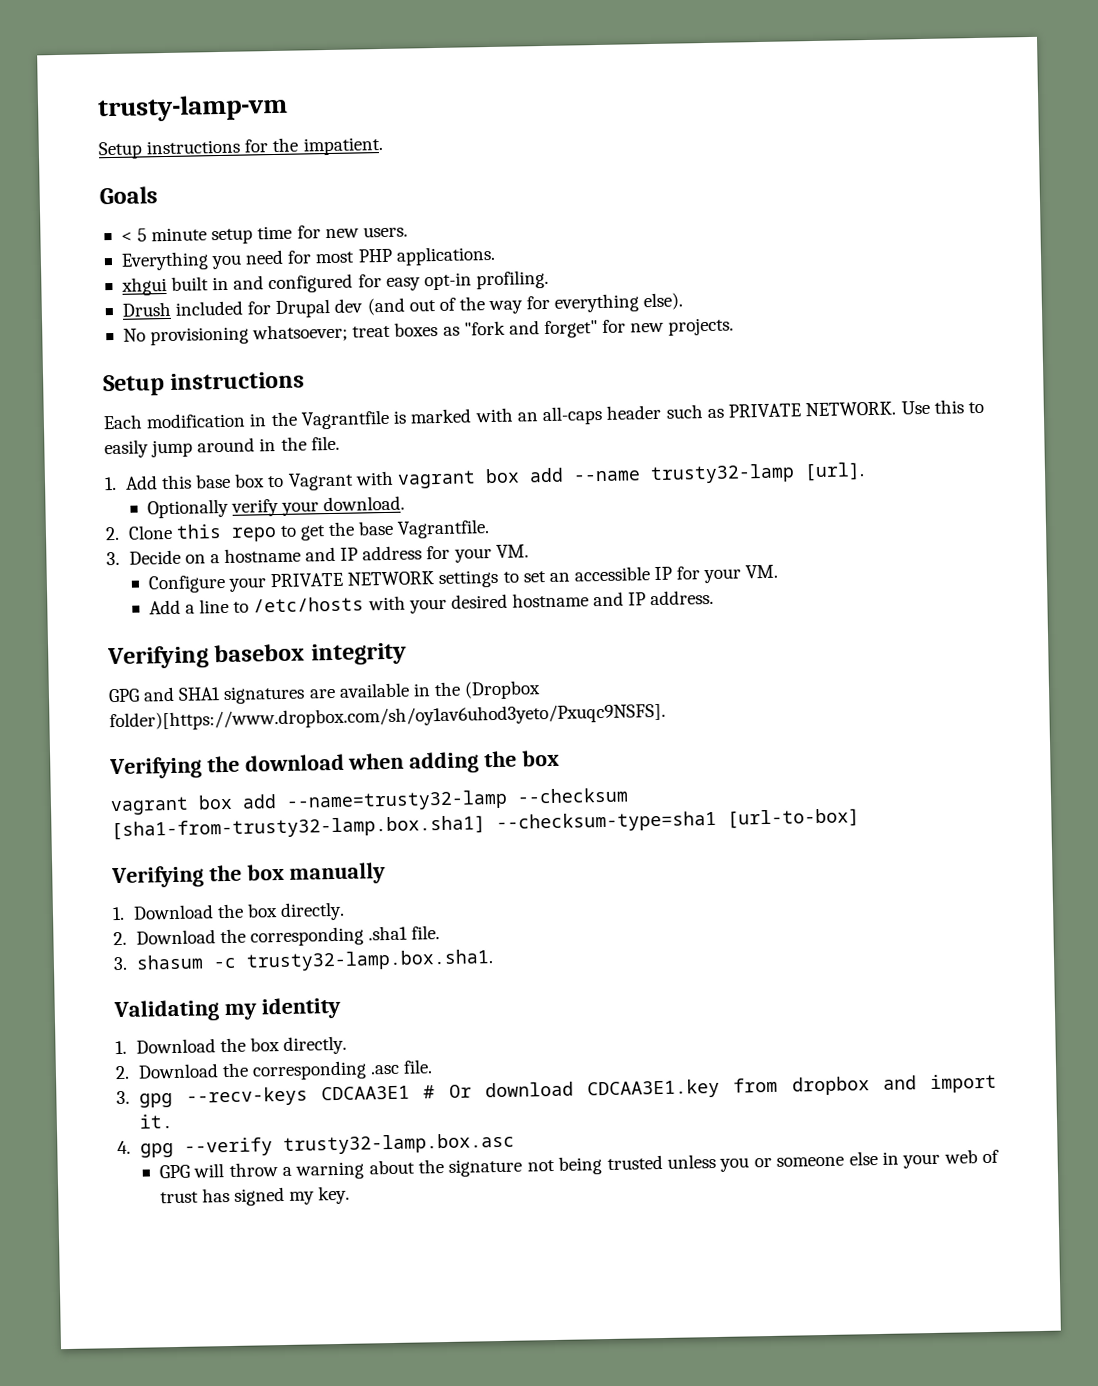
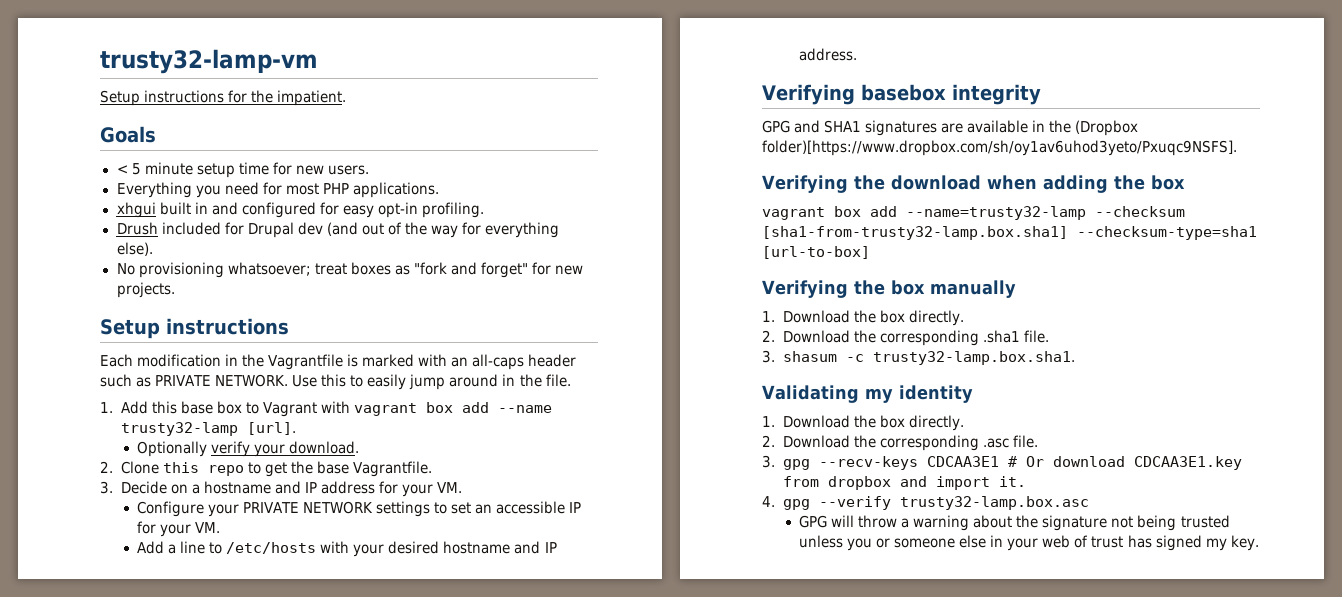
- trusty-lamp-vm
+ trusty32-lamp-vm

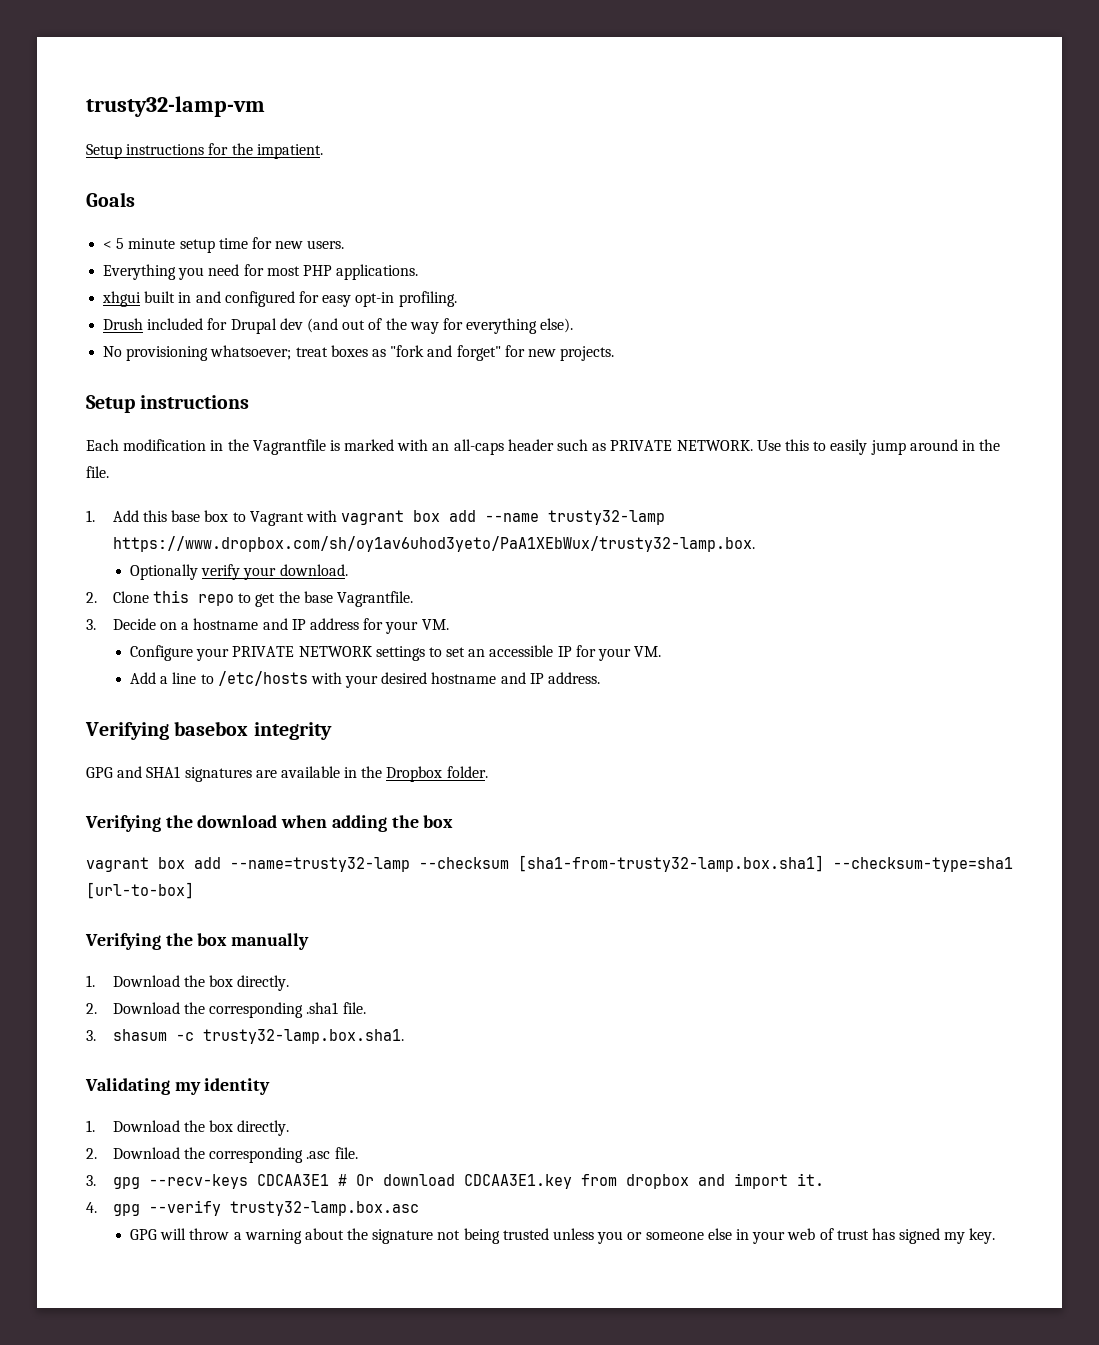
- 1. Add this base box to Vagrant with vagrant box add --name trusty32-lamp [url].
+ 1. Add this base box to Vagrant with vagrant box add --name trusty32-lamp https://www.dropbox.com/sh/oy1av6uhod3yeto/PaA1XEbWux/trusty32-lamp.box.
- GPG and SHA1 signatures are available in the (Dropbox folder)[https://www.dropbox.com/sh/oy1av6uhod3yeto/Pxuqc9NSFS].
+ GPG and SHA1 signatures are available in the Dropbox folder.

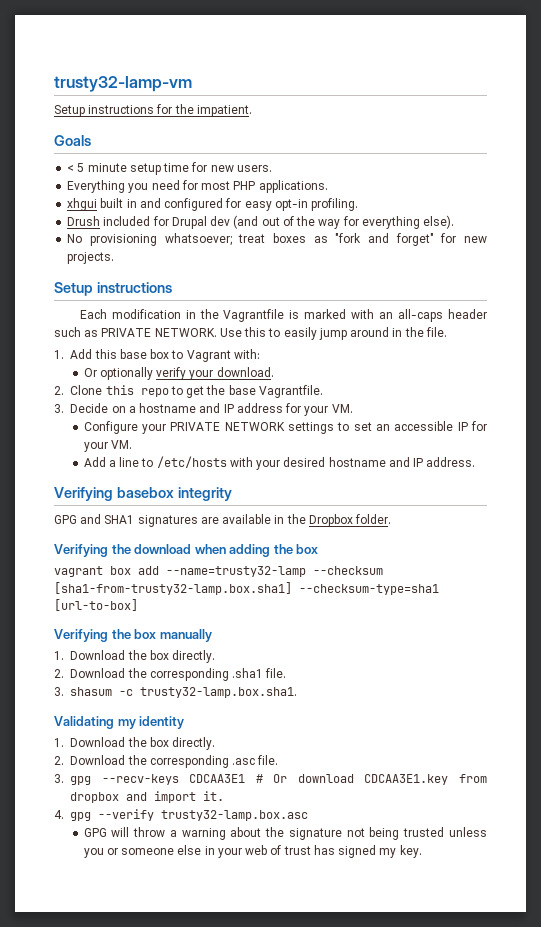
- 1. Add this base box to Vagrant with vagrant box add --name trusty32-lamp https://www.dropbox.com/sh/oy1av6uhod3yeto/PaA1XEbWux/trusty32-lamp.box.
- Optionally verify your download.
+ 1. Add this base box to Vagrant with:
+ Or optionally verify your download.

